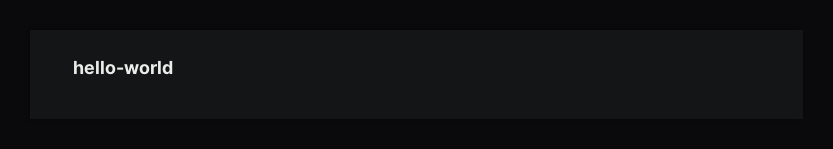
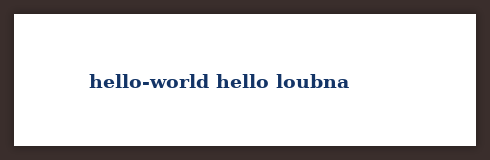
- hello-world
+ hello-world hello loubna

